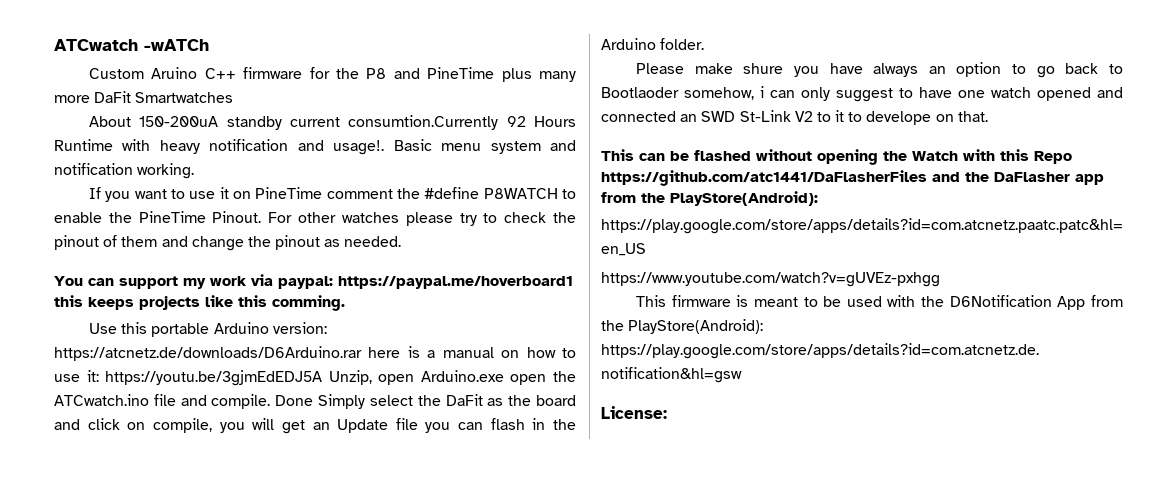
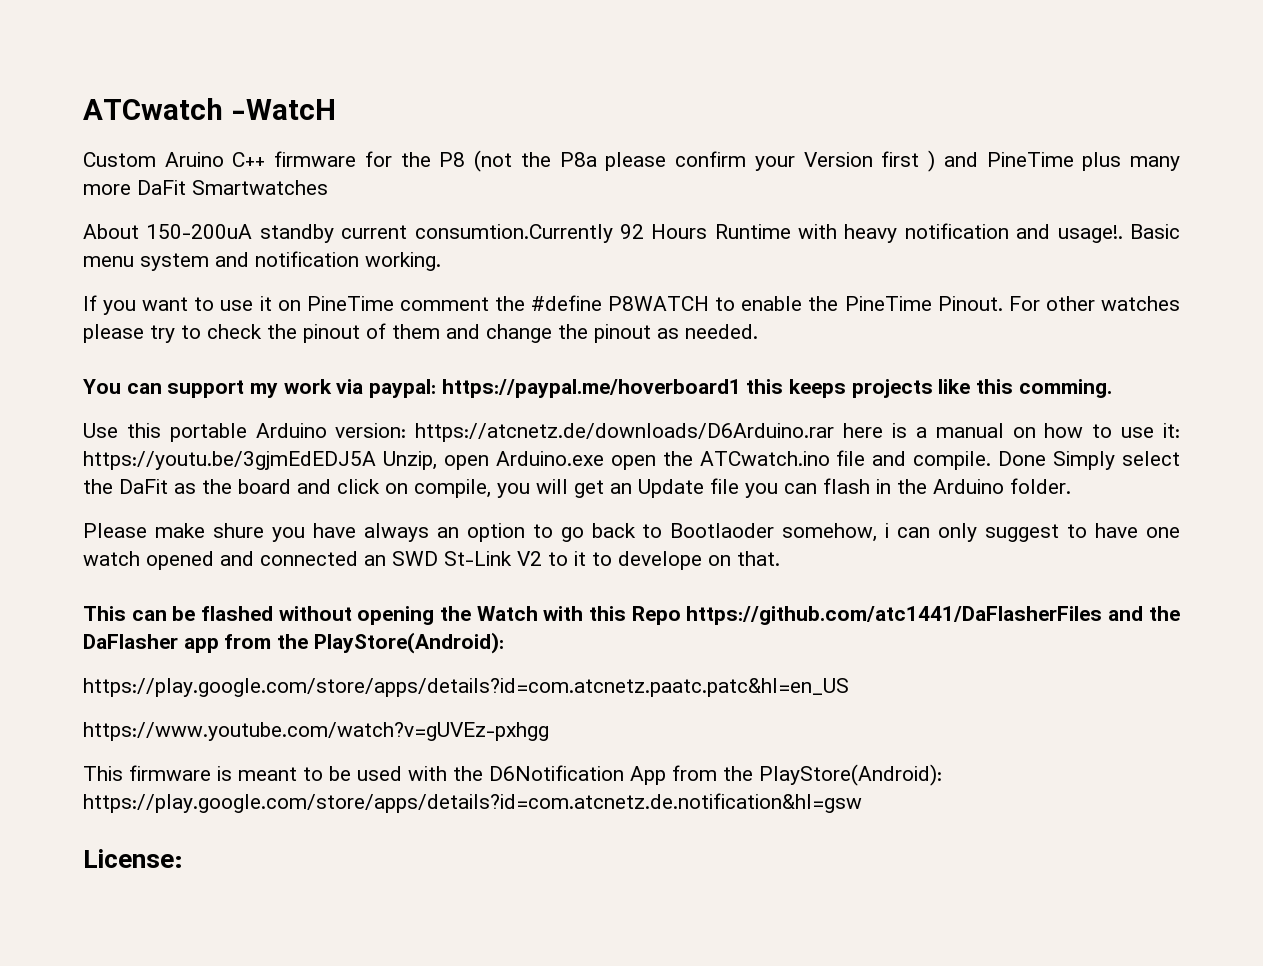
- ATCwatch -wATCh
+ ATCwatch -WatcH
- Custom Aruino C++ firmware for the P8 and PineTime plus many more DaFit Smartwatches
+ Custom Aruino C++ firmware for the P8 (not the P8a please confirm your Version first ) and PineTime plus many more DaFit Smartwatches

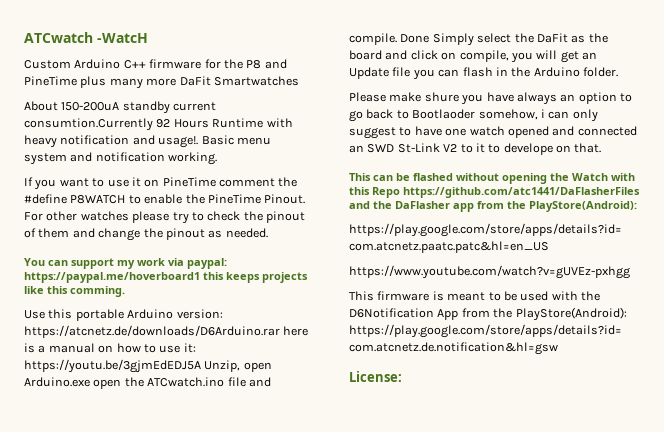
- Custom Aruino C++ firmware for the P8 (not the P8a please confirm your Version first ) and PineTime plus many more DaFit Smartwatches
+ Custom Arduino C++ firmware for the P8 and PineTime plus many more DaFit Smartwatches

